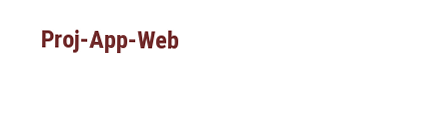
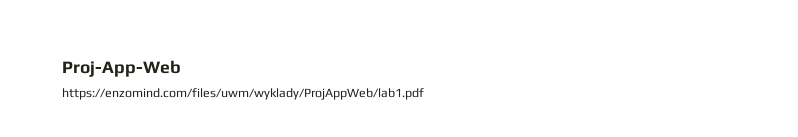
+ https://enzomind.com/files/uwm/wyklady/ProjAppWeb/lab1.pdf

